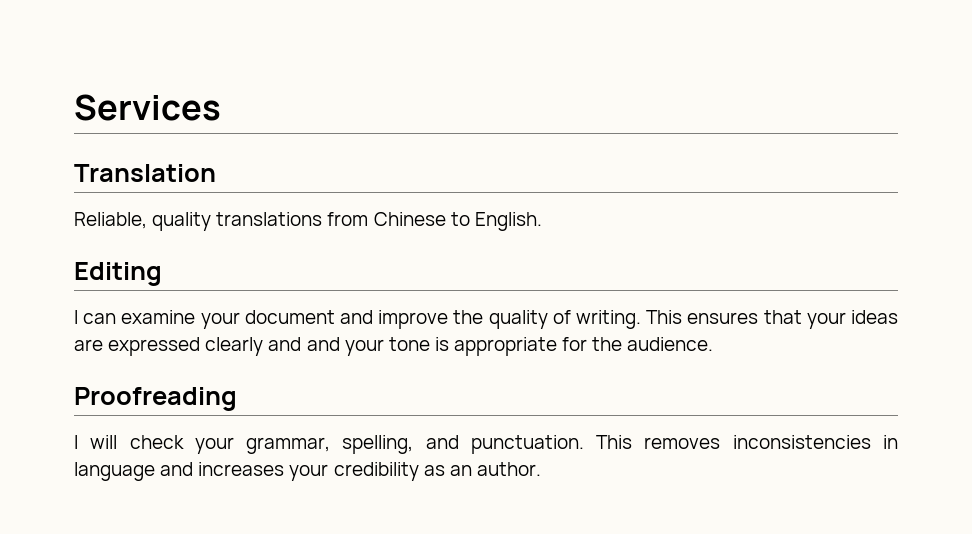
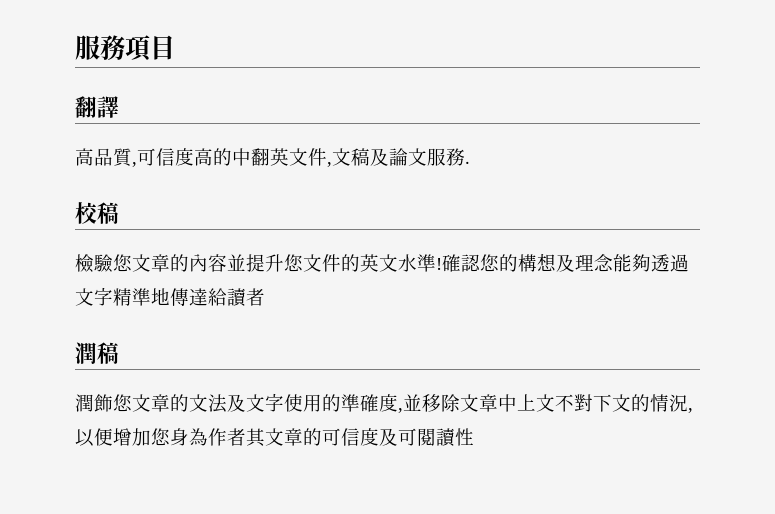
- Services
- Translation
- Reliable, quality translations from Chinese to English.
- Editing
- I can examine your document and improve the quality of writing. This ensures that your ideas are expressed clearly and and your tone is appropriate for the audience.
- Proofreading
- I will check your grammar, spelling, and punctuation. This removes inconsistencies in language and increases your credibility as an author.
+ 服務項目
+ 翻譯
+ 高品質,可信度高的中翻英文件,文稿及論文服務.
+ 校稿
+ 檢驗您文章的內容並提升您文件的英文水準!確認您的構想及理念能夠透過文字精準地傳達給讀者
+ 潤稿
+ 潤飾您文章的文法及文字使用的準確度,並移除文章中上文不對下文的情況,以便增加您身為作者其文章的可信度及可閱讀性

